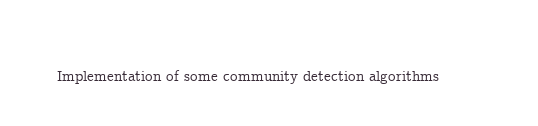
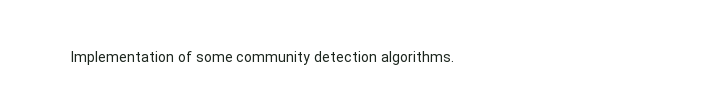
- Implementation of some community detection algorithms
+ Implementation of some community detection algorithms.

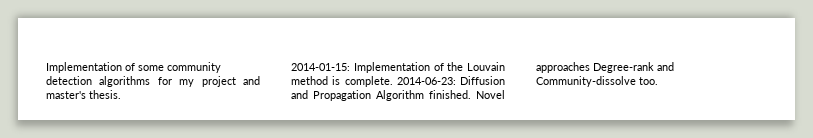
- Implementation of some community detection algorithms.
+ Implementation of some community detection algorithms for my project and master's thesis.
+ 2014-01-15: Implementation of the Louvain method is complete. 2014-06-23: Diffusion and Propagation Algorithm finished. Novel approaches Degree-rank and Community-dissolve too.

